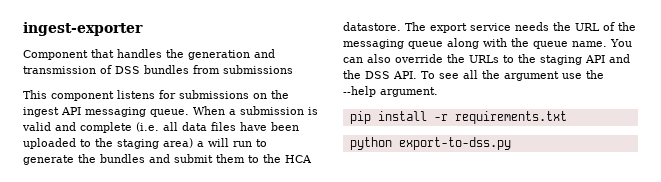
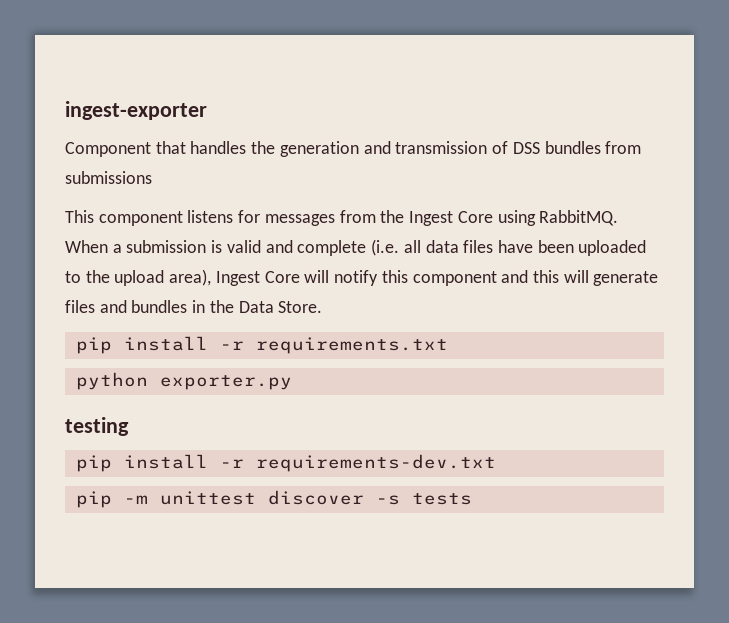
- This component listens for submissions on the ingest API messaging queue.
+ This component listens for messages from the Ingest Core using RabbitMQ.
- When a submission is valid and complete (i.e. all data files have been uploaded to the staging area) a will run to generate the bundles and submit them to the HCA datastore. The export service needs the URL of the messaging queue along with the queue name. You can also override the URLs to the staging API and the DSS API. To see all the argument use the --help argument.
+ When a submission is valid and complete (i.e. all data files have been uploaded to the upload area), Ingest Core will notify this component and this will generate files and bundles in the Data Store.
- python export-to-dss.py
+ python exporter.py
+ testing
+ pip install -r requirements-dev.txt
+ pip -m unittest discover -s tests

